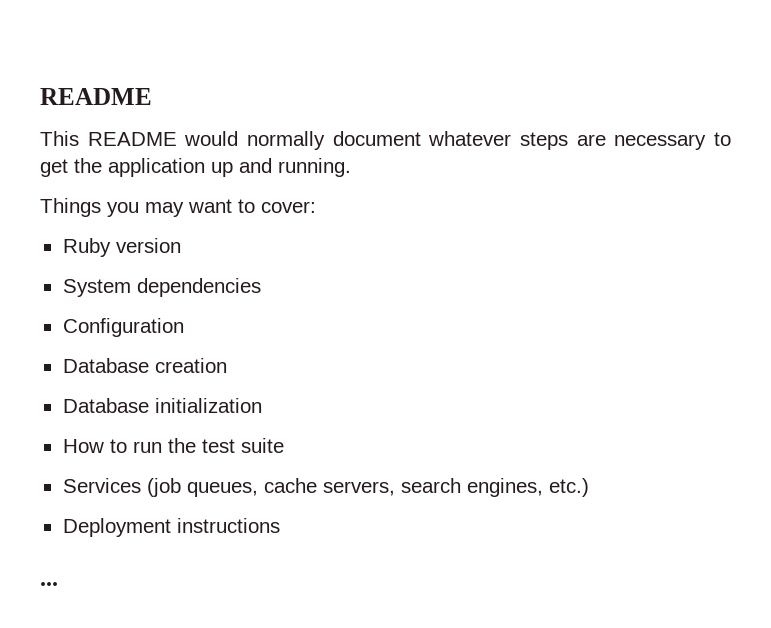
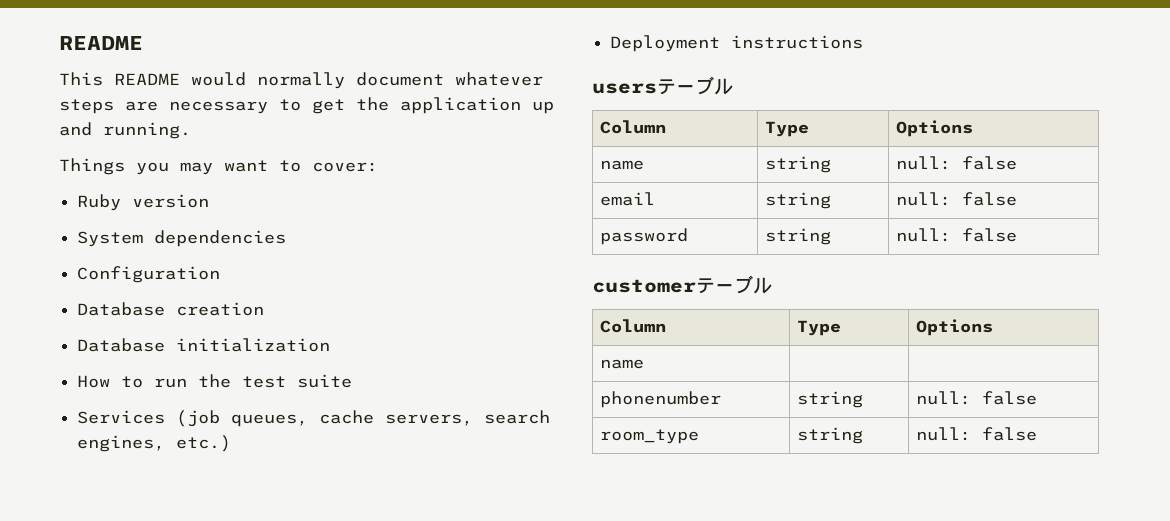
- ...
+ usersテーブル
+ Column | Type | Options
+ name | string | null: false
+ email | string | null: false
+ password | string | null: false
+ customerテーブル
+ Column | Type | Options
+ name | |
+ phonenumber | string | null: false
+ room_type | string | null: false

